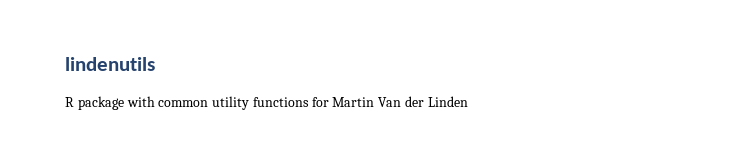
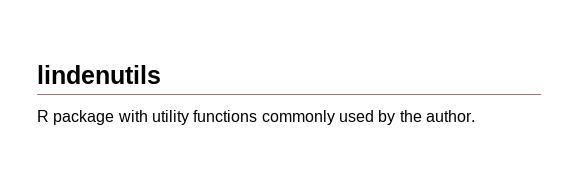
- R package with common utility functions for Martin Van der Linden
+ R package with utility functions commonly used by the author.

